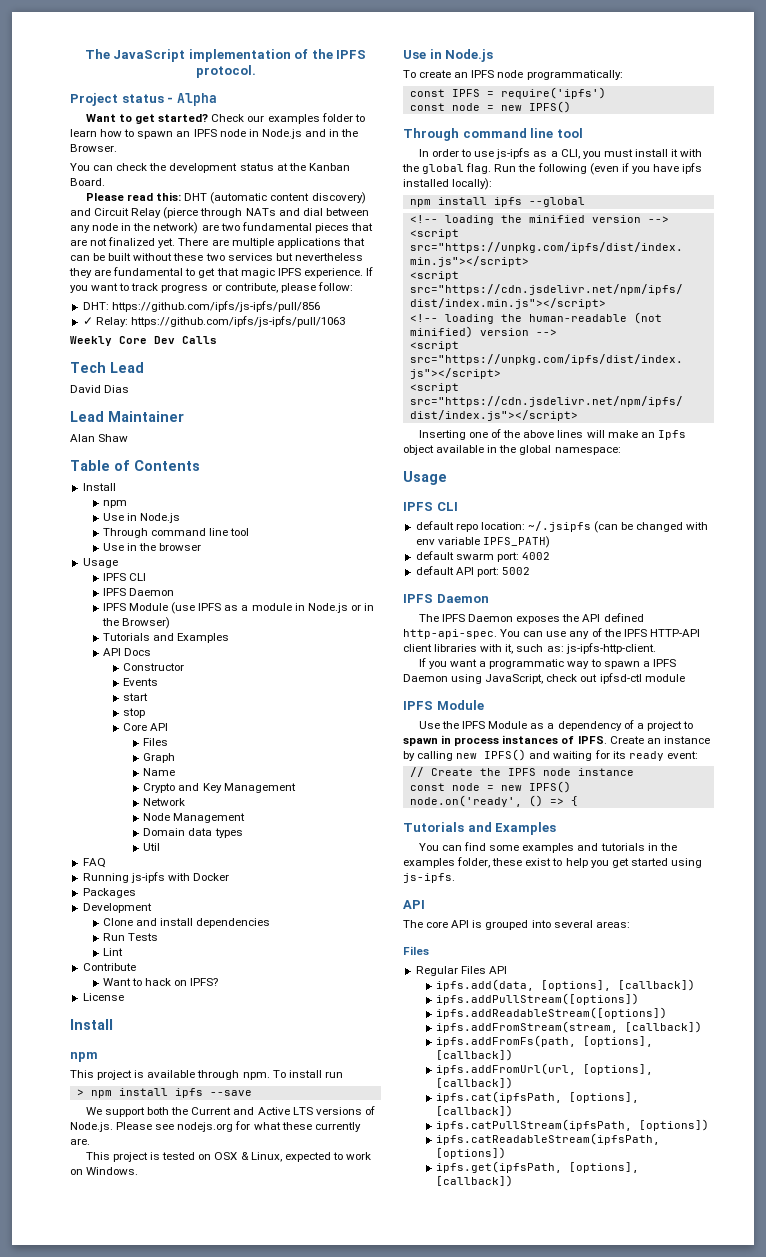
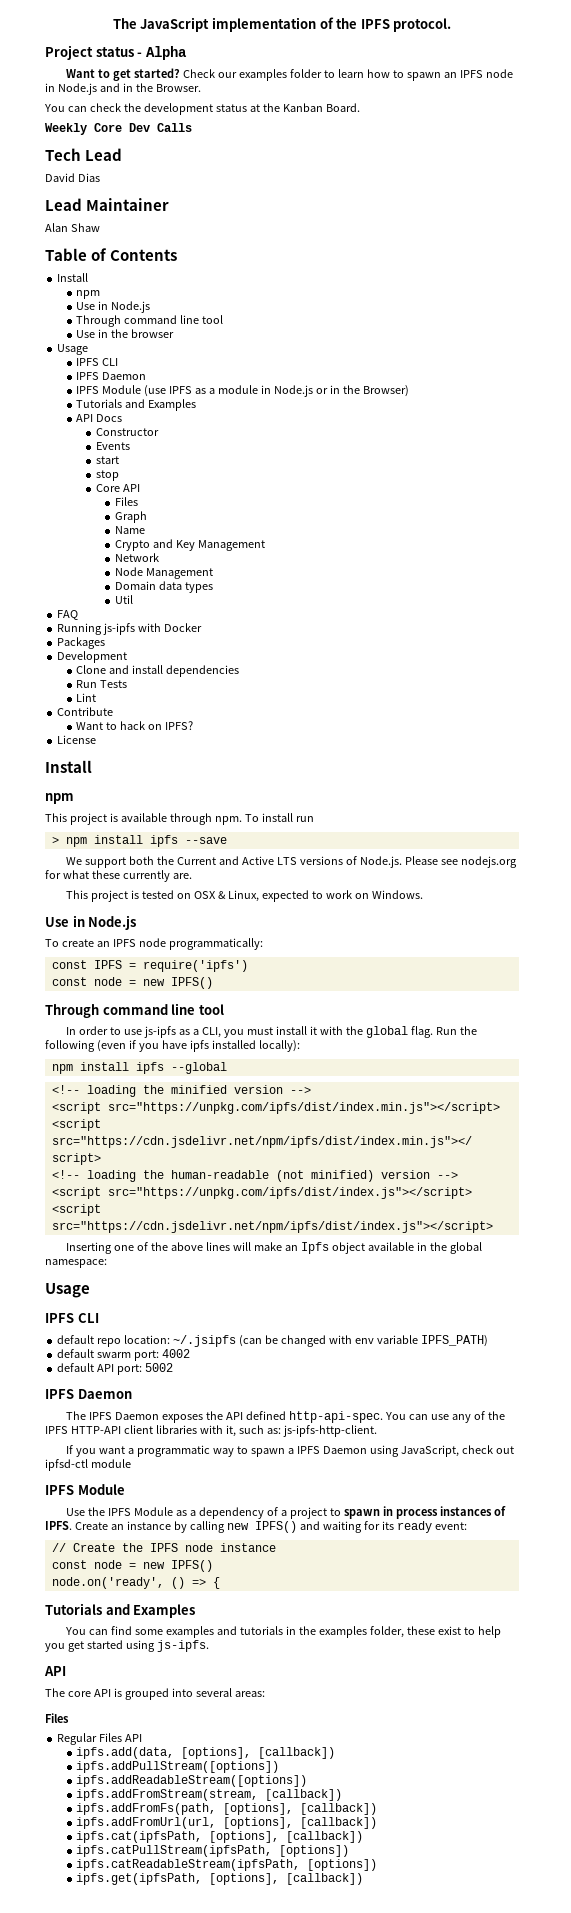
- Please read this: DHT (automatic content discovery) and Circuit Relay (pierce through NATs and dial between any node in the network) are two fundamental pieces that are not finalized yet. There are multiple applications that can be built without these two services but nevertheless they are fundamental to get that magic IPFS experience. If you want to track progress or contribute, please follow:
- DHT: https://github.com/ipfs/js-ipfs/pull/856
- ✓ Relay: https://github.com/ipfs/js-ipfs/pull/1063

